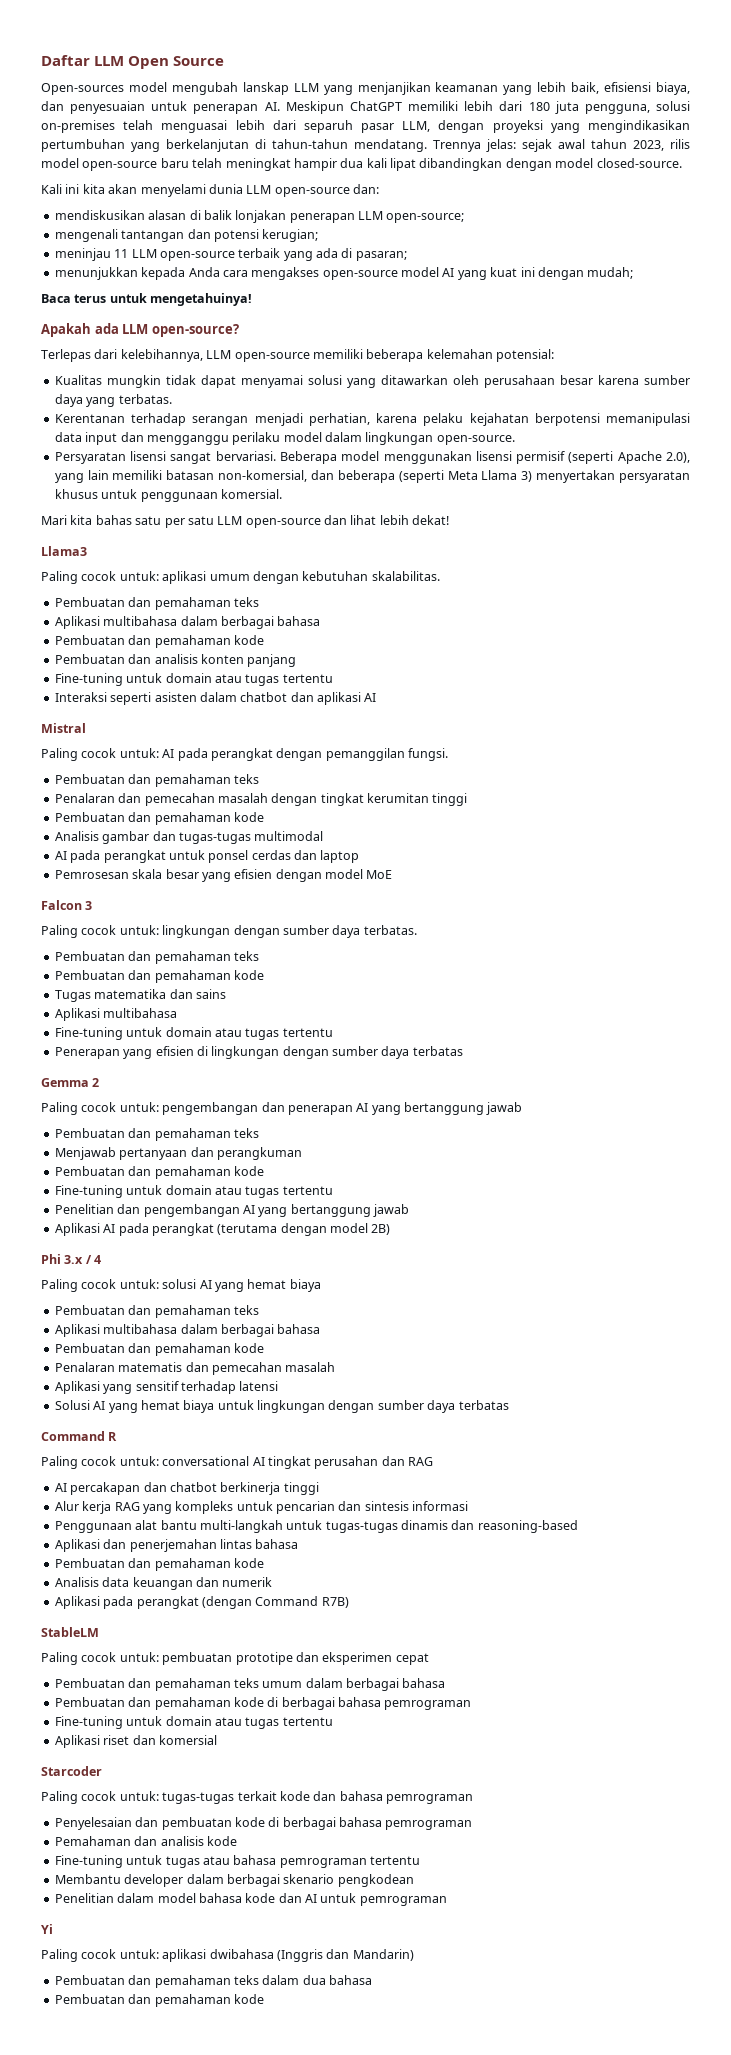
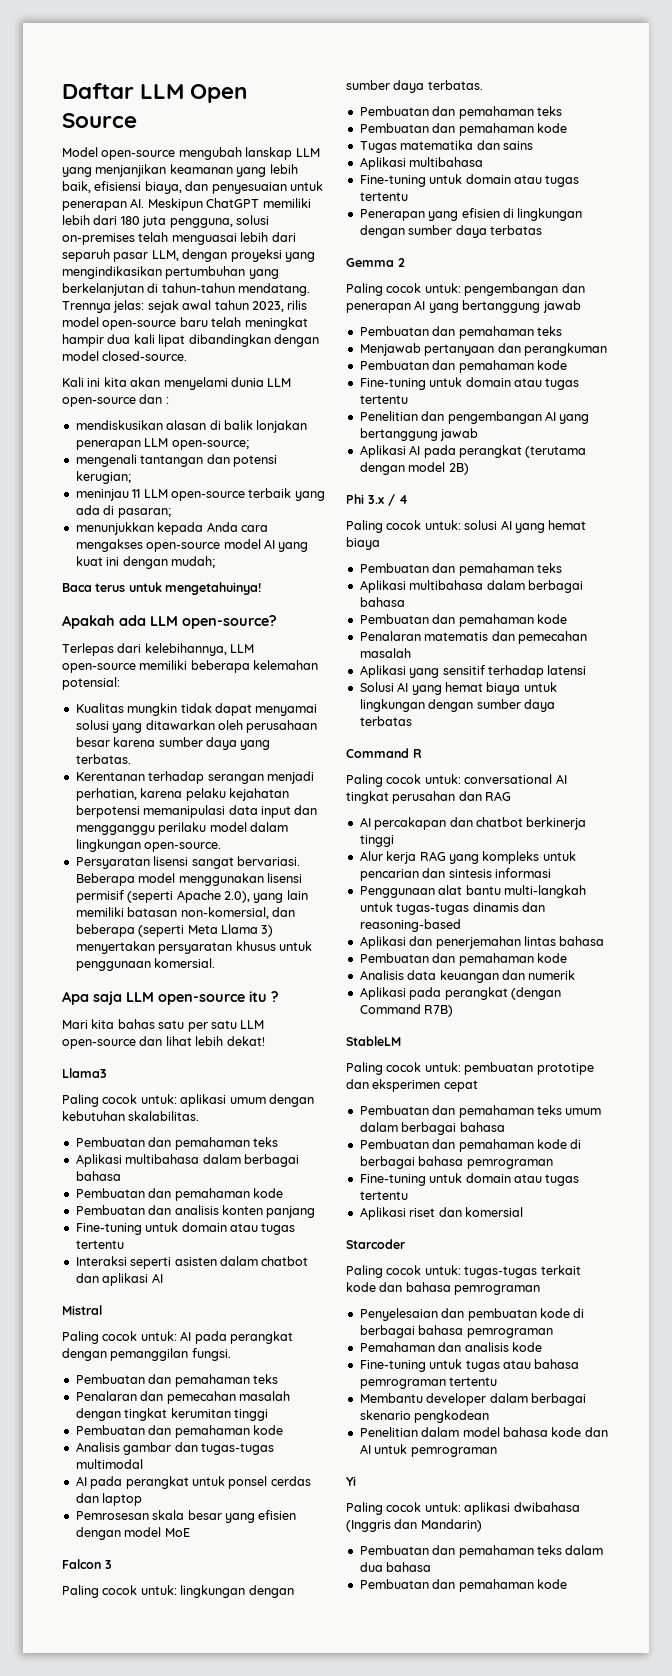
- Open-sources model mengubah lanskap LLM yang menjanjikan keamanan yang lebih baik, efisiensi biaya, dan penyesuaian untuk penerapan AI. Meskipun ChatGPT memiliki lebih dari 180 juta pengguna, solusi on-premises telah menguasai lebih dari separuh pasar LLM, dengan proyeksi yang mengindikasikan pertumbuhan yang berkelanjutan di tahun-tahun mendatang.
+ Model open-source mengubah lanskap LLM yang menjanjikan keamanan yang lebih baik, efisiensi biaya, dan penyesuaian untuk penerapan AI. Meskipun ChatGPT memiliki lebih dari 180 juta pengguna, solusi on-premises telah menguasai lebih dari separuh pasar LLM, dengan proyeksi yang mengindikasikan pertumbuhan yang berkelanjutan di tahun-tahun mendatang.
- Kali ini kita akan menyelami dunia LLM open-source dan:
+ Kali ini kita akan menyelami dunia LLM open-source dan :
+ Apa saja LLM open-source itu ?

